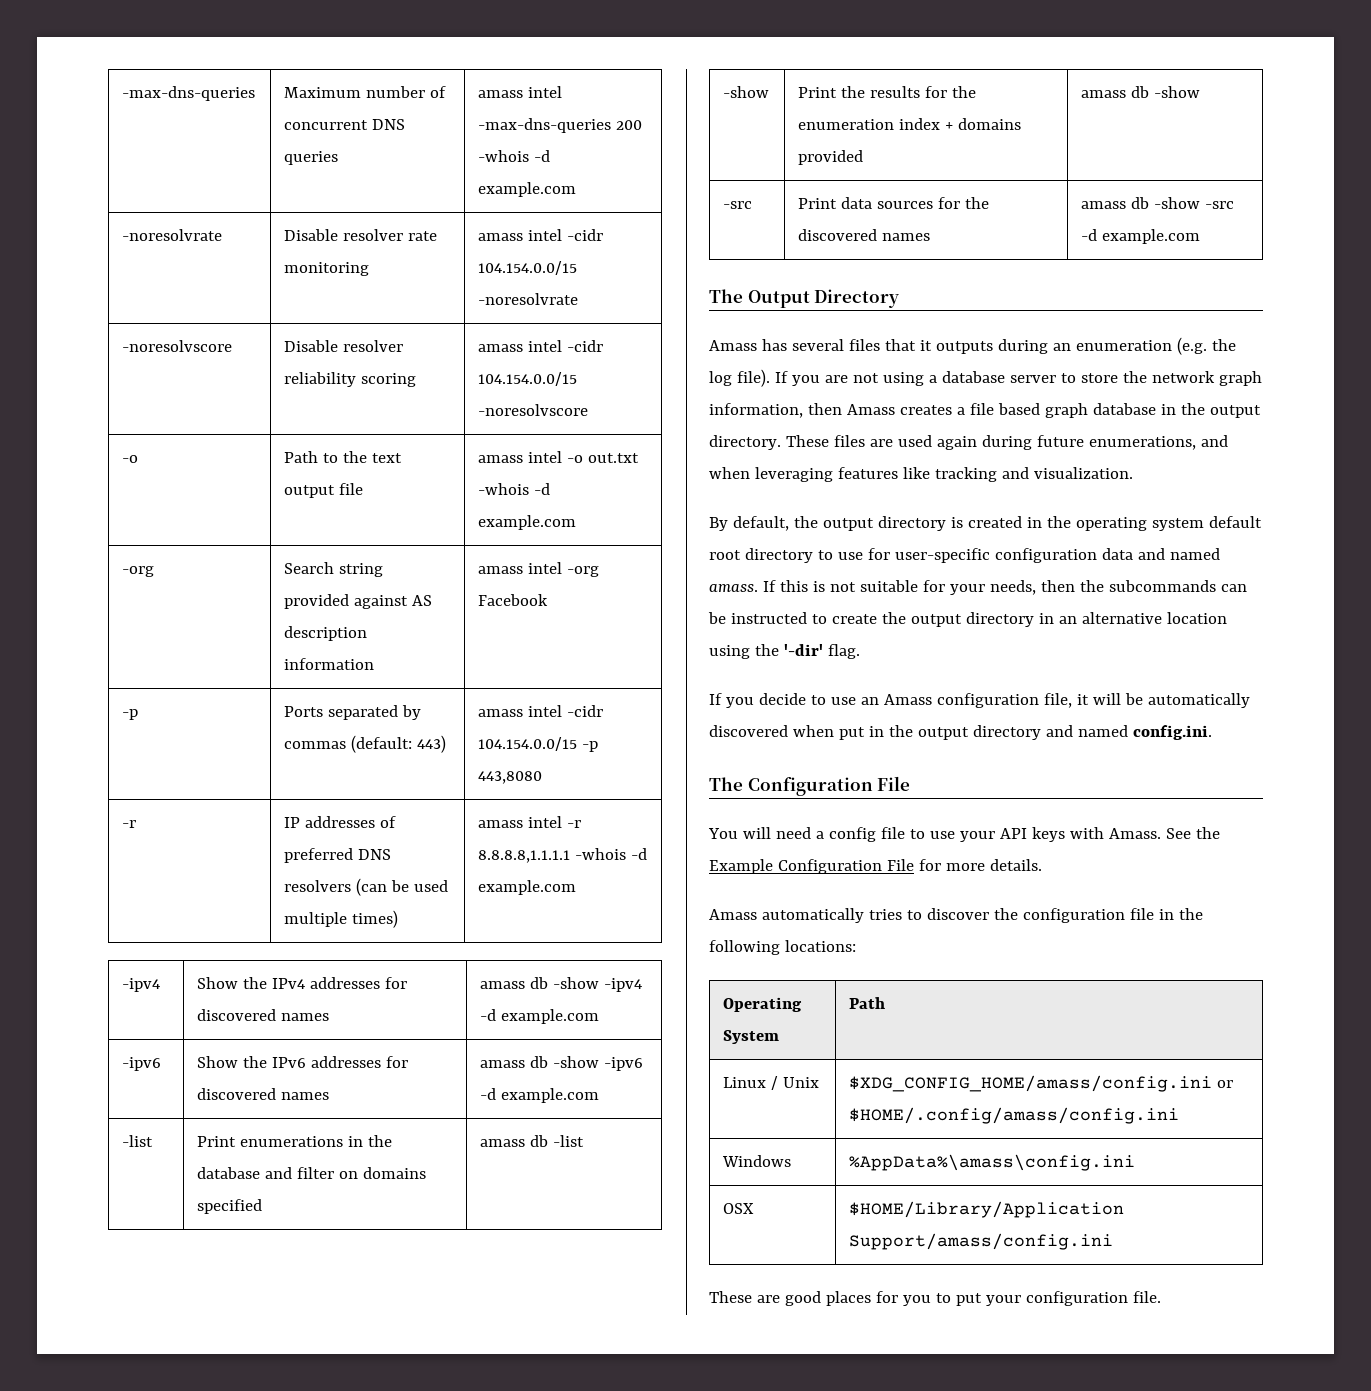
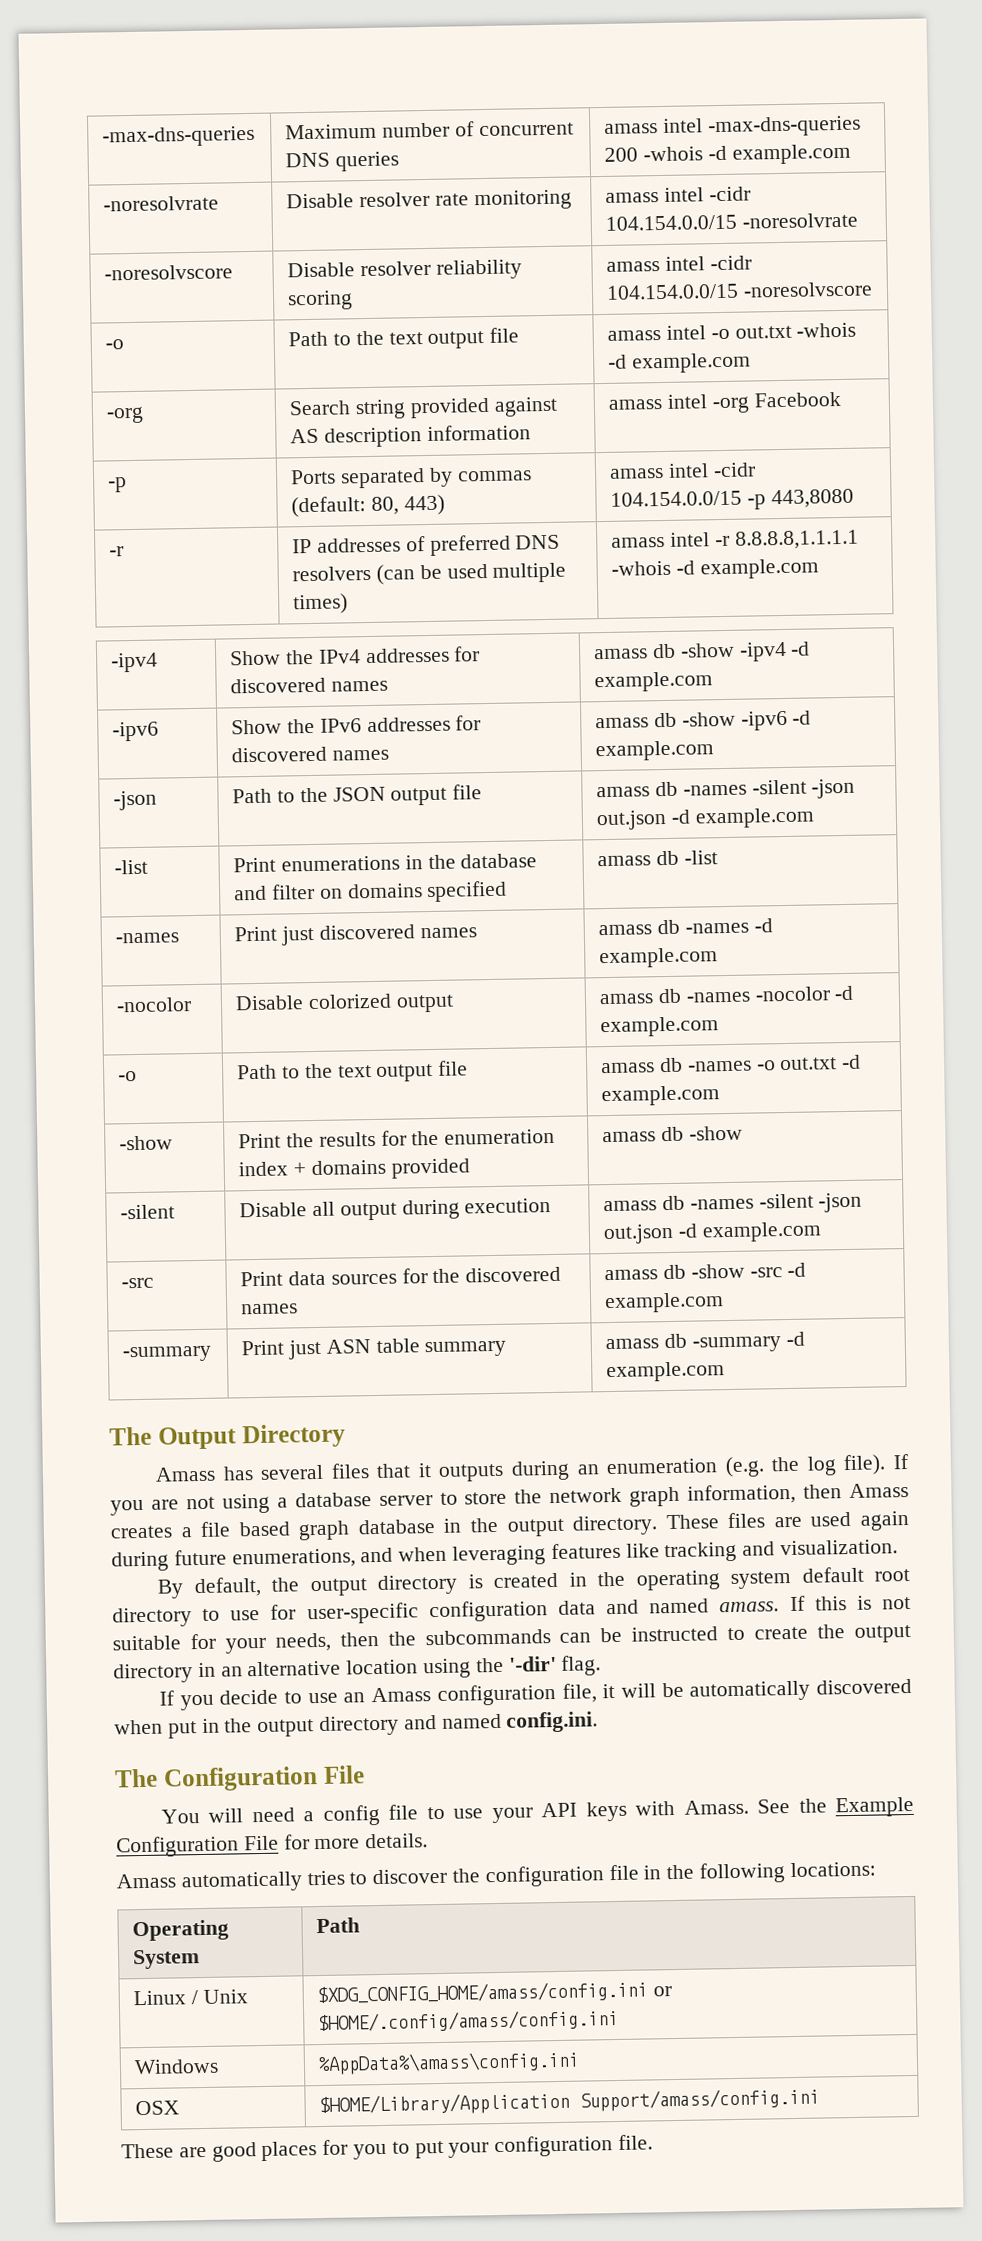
- -p | Ports separated by commas (default: 443) | amass intel -cidr 104.154.0.0/15 -p 443,8080
+ -p | Ports separated by commas (default: 80, 443) | amass intel -cidr 104.154.0.0/15 -p 443,8080
+ -json | Path to the JSON output file | amass db -names -silent -json out.json -d example.com
+ -names | Print just discovered names | amass db -names -d example.com
+ -nocolor | Disable colorized output | amass db -names -nocolor -d example.com
+ -o | Path to the text output file | amass db -names -o out.txt -d example.com
+ -silent | Disable all output during execution | amass db -names -silent -json out.json -d example.com
+ -summary | Print just ASN table summary | amass db -summary -d example.com

